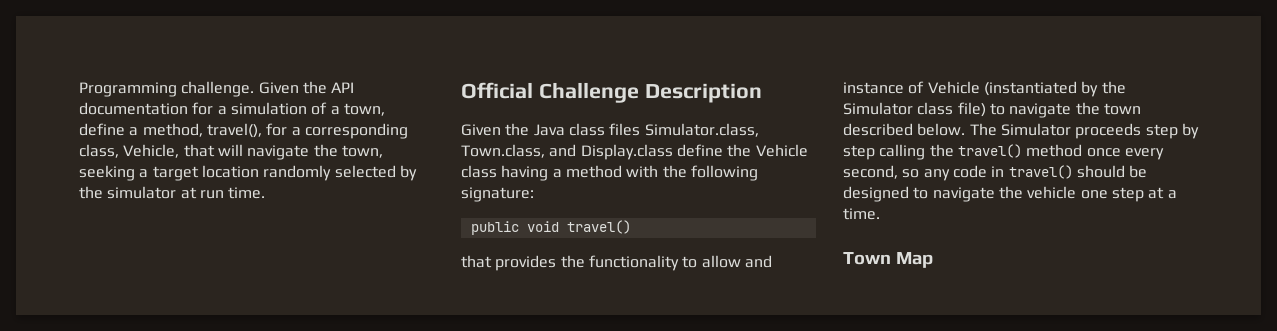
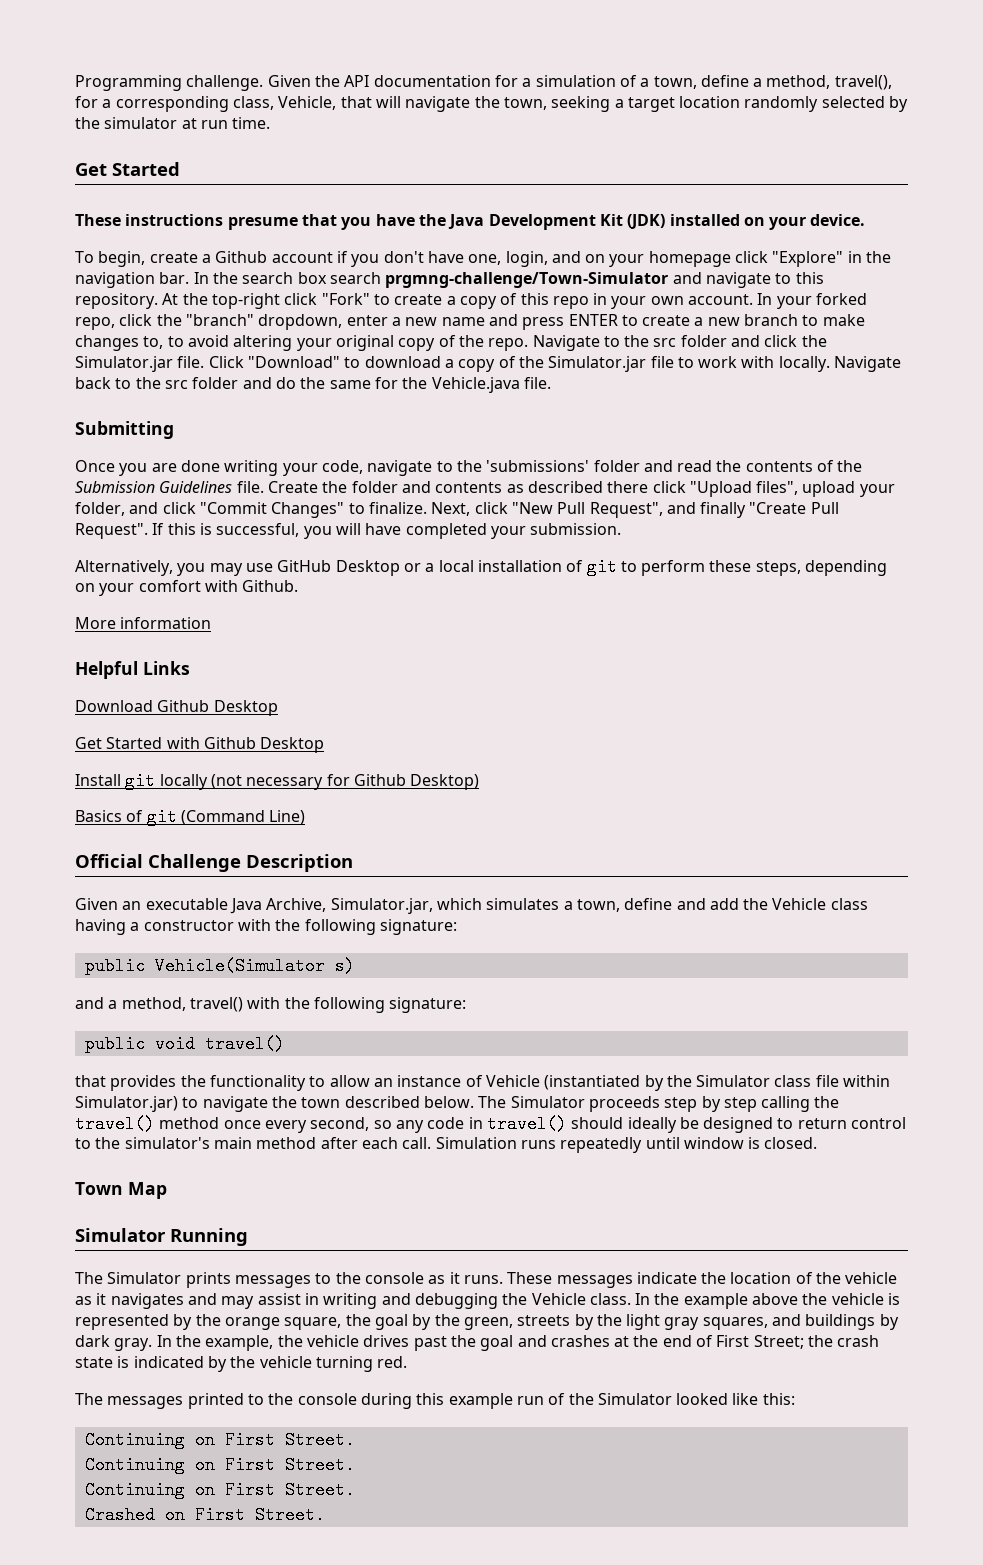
  Given the API documentation for a simulation of a town, define a method, travel(), for a corresponding class, Vehicle, that will navigate the town, seeking a target location randomly selected by the simulator at run time.
+ Get Started
+ These instructions presume that you have the Java Development Kit (JDK) installed on your device.
+ To begin, create a Github account if you don't have one, login, and on your homepage click "Explore" in the navigation bar. In the search box search prgmng-challenge/Town-Simulator and navigate to this repository. At the top-right click "Fork" to create a copy of this repo in your own account. In your forked repo, click the "branch" dropdown, enter a new name and press ENTER to create a new branch to make changes to, to avoid altering your original copy of the repo. Navigate to the src folder and click the Simulator.jar file. Click "Download" to download a copy of the Simulator.jar file to work with locally. Navigate back to the src folder and do the same for the Vehicle.java file.
+ Submitting
+ Once you are done writing your code, navigate to the 'submissions' folder and read the contents of the Submission Guidelines file. Create the folder and contents as described there click "Upload files", upload your folder, and click "Commit Changes" to finalize. Next, click "New Pull Request", and finally "Create Pull Request". If this is successful, you will have completed your submission.
+ Alternatively, you may use GitHub Desktop or a local installation of git to perform these steps, depending on your comfort with Github.
+ More information
+ Helpful Links
+ Download Github Desktop
+ Get Started with Github Desktop
+ Install git locally (not necessary for Github Desktop)
+ Basics of git (Command Line)
  Official Challenge Description
- Given the Java class files Simulator.class, Town.class, and Display.class define the Vehicle class having a method with the following signature:
+ Given an executable Java Archive, Simulator.jar, which simulates a town, define and add the Vehicle class having a constructor with the following signature:
+ public Vehicle(Simulator s)
+ and a method, travel() with the following signature:
- that provides the functionality to allow and instance of Vehicle (instantiated by the Simulator class file) to navigate the town described below.
+ that provides the functionality to allow an instance of Vehicle (instantiated by the Simulator class file within Simulator.jar) to navigate the town described below.
- The Simulator proceeds step by step calling the travel() method once every second, so any code in travel() should be designed to navigate the vehicle one step at a time.
+ The Simulator proceeds step by step calling the travel() method once every second, so any code in travel() should ideally be designed to return control to the simulator's main method after each call. Simulation runs repeatedly until window is closed.
  Town Map
+ Simulator Running
+ The Simulator prints messages to the console as it runs. These messages indicate the location of the vehicle as it navigates and may assist in writing and debugging the Vehicle class. In the example above the vehicle is represented by the orange square, the goal by the green, streets by the light gray squares, and buildings by dark gray. In the example, the vehicle drives past the goal and crashes at the end of First Street; the crash state is indicated by the vehicle turning red.
+ The messages printed to the console during this example run of the Simulator looked like this:
+ Continuing on First Street.
+ Continuing on First Street.
+ Continuing on First Street.
+ Crashed on First Street.

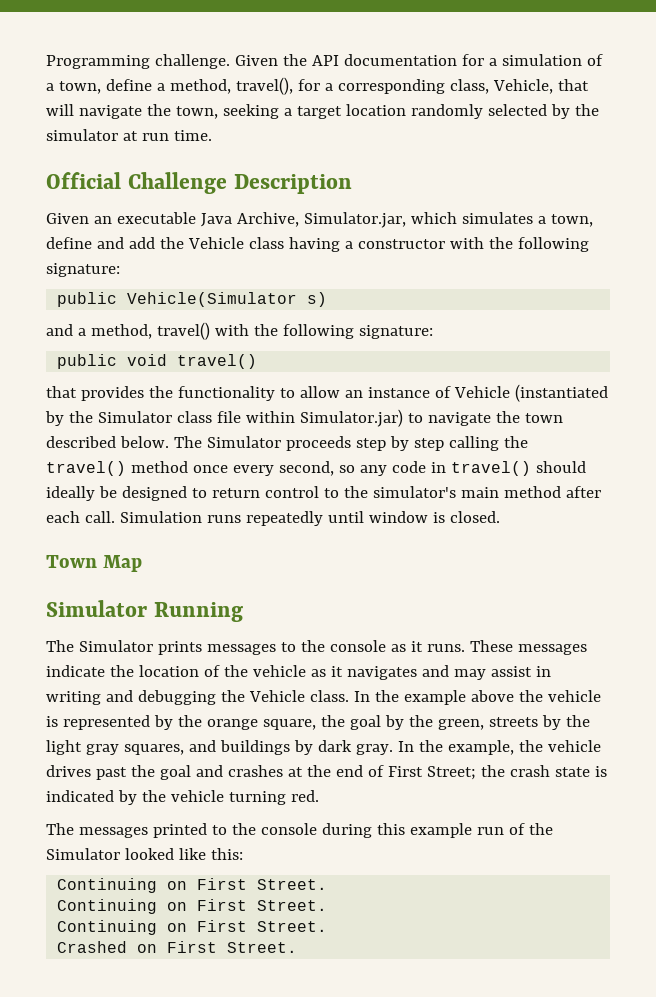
  Given the API documentation for a simulation of a town, define a method, travel(), for a corresponding class, Vehicle, that will navigate the town, seeking a target location randomly selected by the simulator at run time.
- Get Started
- These instructions presume that you have the Java Development Kit (JDK) installed on your device.
- To begin, create a Github account if you don't have one, login, and on your homepage click "Explore" in the navigation bar. In the search box search prgmng-challenge/Town-Simulator and navigate to this repository. At the top-right click "Fork" to create a copy of this repo in your own account. In your forked repo, click the "branch" dropdown, enter a new name and press ENTER to create a new branch to make changes to, to avoid altering your original copy of the repo. Navigate to the src folder and click the Simulator.jar file. Click "Download" to download a copy of the Simulator.jar file to work with locally. Navigate back to the src folder and do the same for the Vehicle.java file.
- Submitting
- Once you are done writing your code, navigate to the 'submissions' folder and read the contents of the Submission Guidelines file. Create the folder and contents as described there click "Upload files", upload your folder, and click "Commit Changes" to finalize. Next, click "New Pull Request", and finally "Create Pull Request". If this is successful, you will have completed your submission.
- Alternatively, you may use GitHub Desktop or a local installation of git to perform these steps, depending on your comfort with Github.
- More information
- Helpful Links
- Download Github Desktop
- Get Started with Github Desktop
- Install git locally (not necessary for Github Desktop)
- Basics of git (Command Line)

